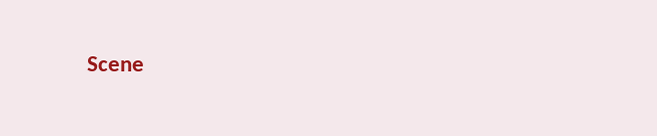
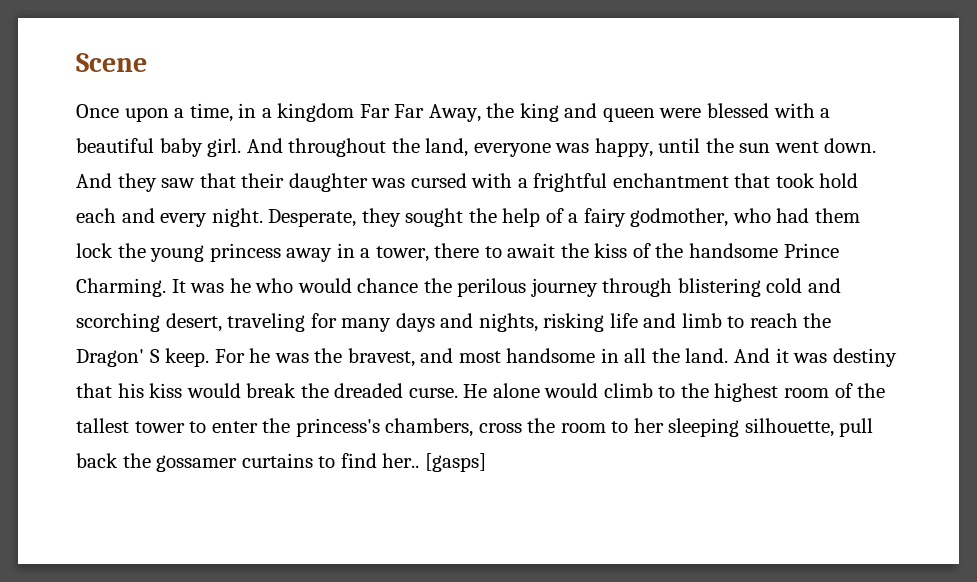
+ Once upon a time, in a kingdom Far Far Away, the king and queen were blessed with a beautiful baby girl. And throughout the land, everyone was happy, until the sun went down. And they saw that their daughter was cursed with a frightful enchantment that took hold each and every night. Desperate, they sought the help of a fairy godmother, who had them lock the young princess away in a tower, there to await the kiss of the handsome Prince Charming. It was he who would chance the perilous journey through blistering cold and scorching desert, traveling for many days and nights, risking life and limb to reach the Dragon' S keep. For he was the bravest, and most handsome in all the land. And it was destiny that his kiss would break the dreaded curse. He alone would climb to the highest room of the tallest tower to enter the princess's chambers, cross the room to her sleeping silhouette, pull back the gossamer curtains to find her.. [gasps]

